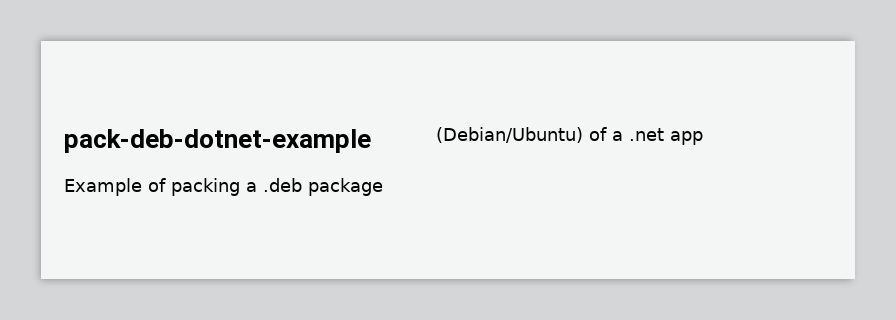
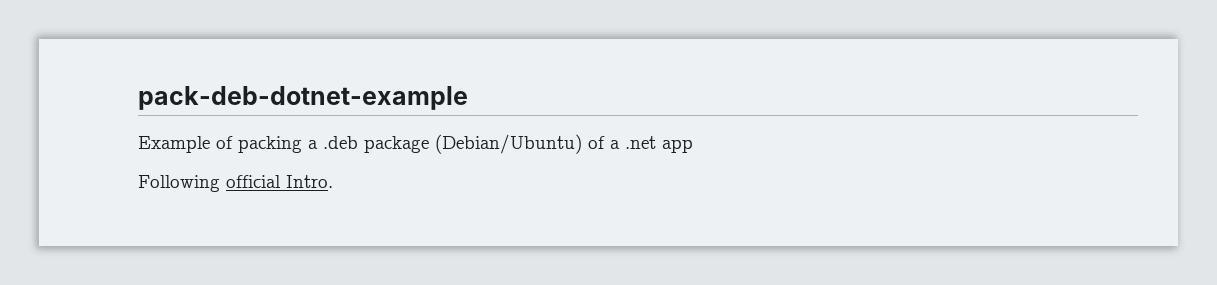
+ Following official Intro.

